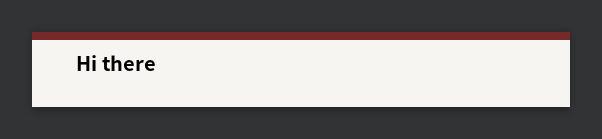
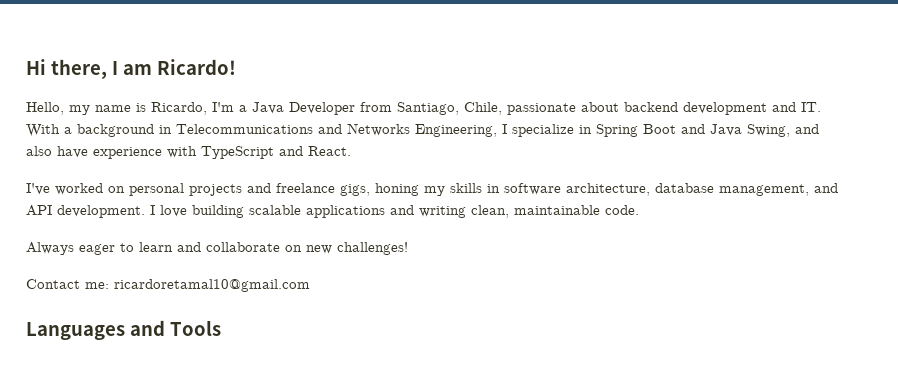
- Hi there
+ Hi there, I am Ricardo!
+ Hello, my name is Ricardo, I'm a Java Developer from Santiago, Chile, passionate about backend development and IT. With a background in Telecommunications and Networks Engineering, I specialize in Spring Boot and Java Swing, and also have experience with TypeScript and React.
+ I've worked on personal projects and freelance gigs, honing my skills in software architecture, database management, and API development. I love building scalable applications and writing clean, maintainable code.
+ Always eager to learn and collaborate on new challenges!
+ Contact me: ricardoretamal10@gmail.com
+ Languages and Tools

